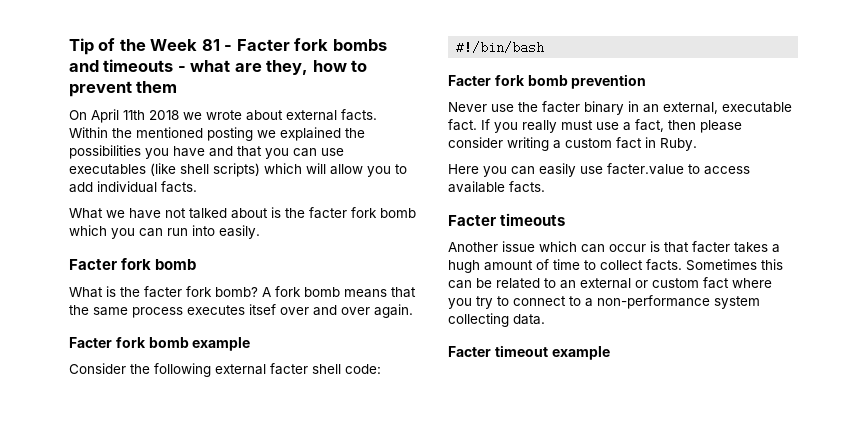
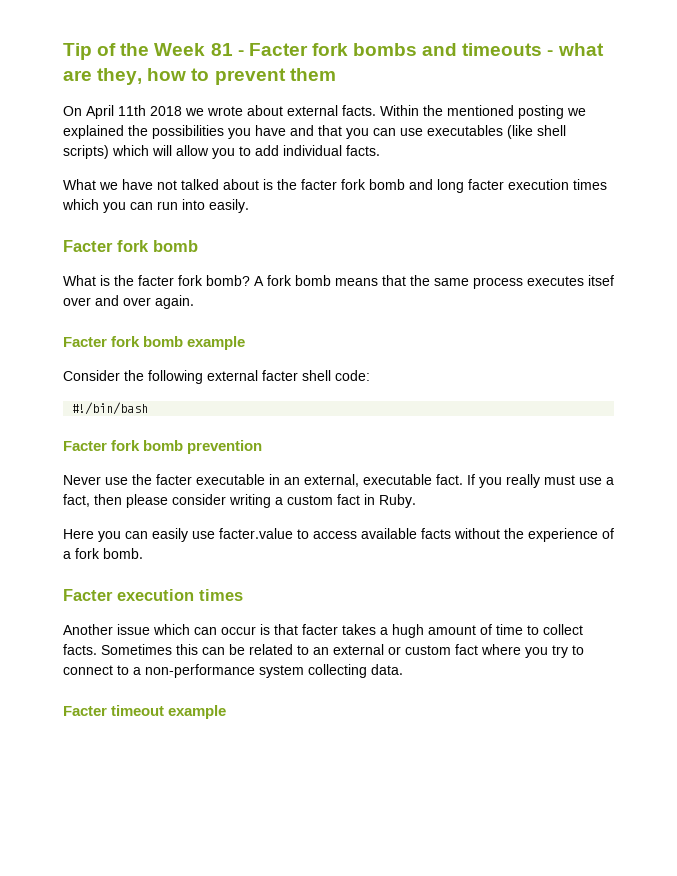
- What we have not talked about is the facter fork bomb which you can run into easily.
+ What we have not talked about is the facter fork bomb and long facter execution times which you can run into easily.
- Never use the facter binary in an external, executable fact.
+ Never use the facter executable in an external, executable fact.
- Here you can easily use facter.value to access available facts.
- Facter timeouts
+ Here you can easily use facter.value to access available facts without the experience of a fork bomb.
+ Facter execution times

